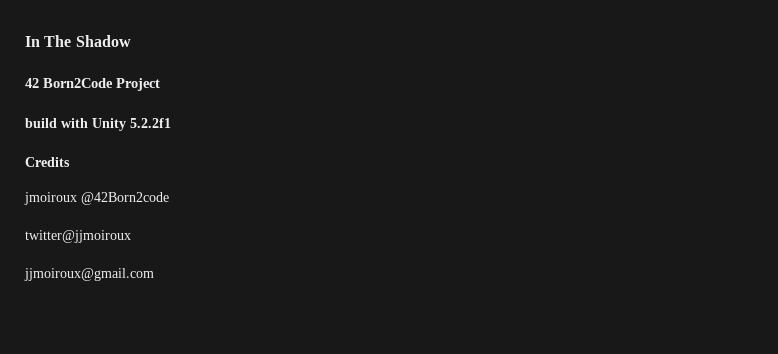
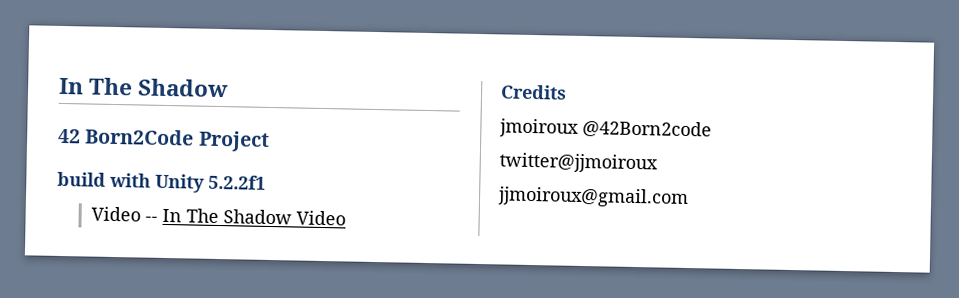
+ Video -- In The Shadow Video

